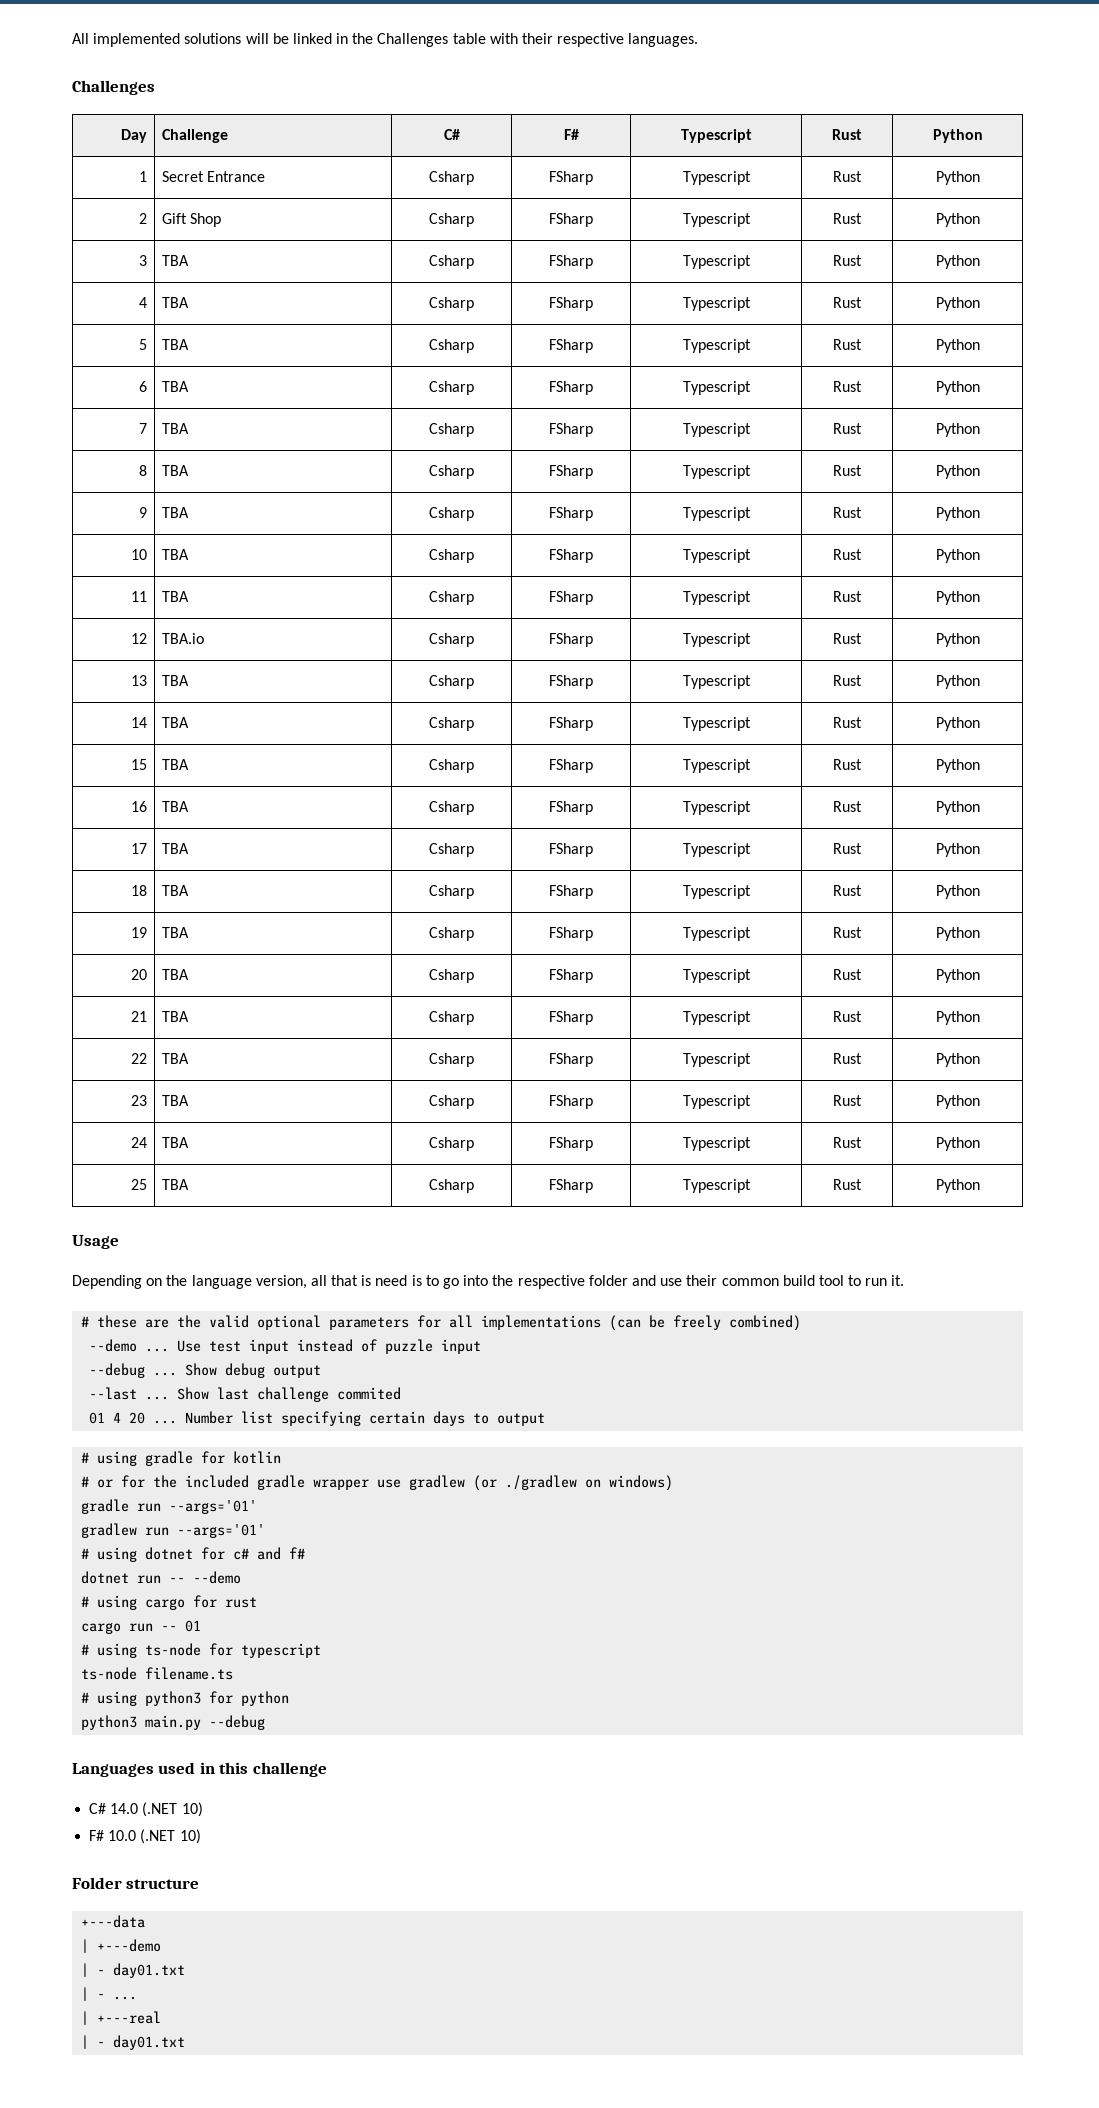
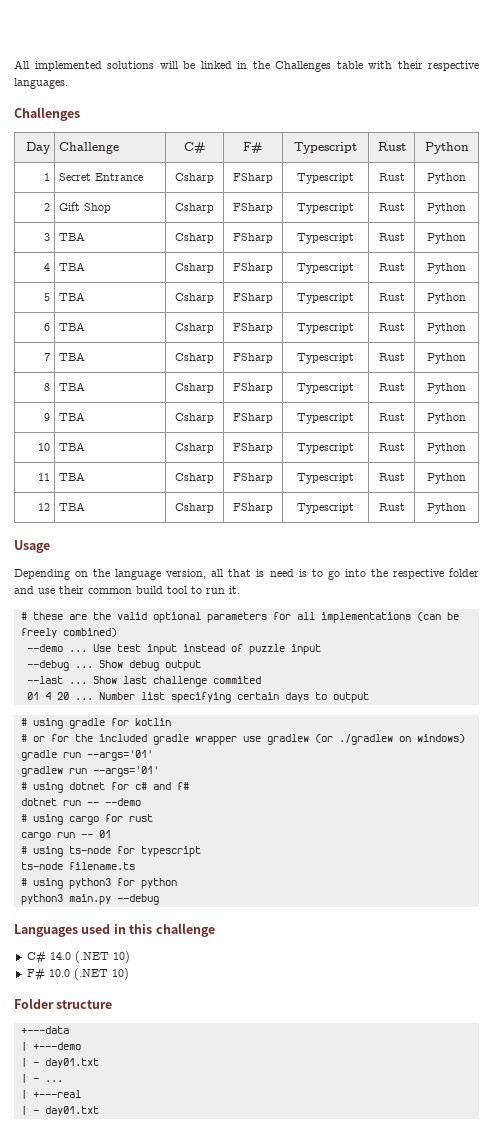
- 12 | TBA.io | Csharp | FSharp | Typescript | Rust | Python
- 13 | TBA | Csharp | FSharp | Typescript | Rust | Python
- 14 | TBA | Csharp | FSharp | Typescript | Rust | Python
- 15 | TBA | Csharp | FSharp | Typescript | Rust | Python
- 16 | TBA | Csharp | FSharp | Typescript | Rust | Python
- 17 | TBA | Csharp | FSharp | Typescript | Rust | Python
- 18 | TBA | Csharp | FSharp | Typescript | Rust | Python
- 19 | TBA | Csharp | FSharp | Typescript | Rust | Python
- 20 | TBA | Csharp | FSharp | Typescript | Rust | Python
- 21 | TBA | Csharp | FSharp | Typescript | Rust | Python
- 22 | TBA | Csharp | FSharp | Typescript | Rust | Python
- 23 | TBA | Csharp | FSharp | Typescript | Rust | Python
- 24 | TBA | Csharp | FSharp | Typescript | Rust | Python
- 25 | TBA | Csharp | FSharp | Typescript | Rust | Python
+ 12 | TBA | Csharp | FSharp | Typescript | Rust | Python

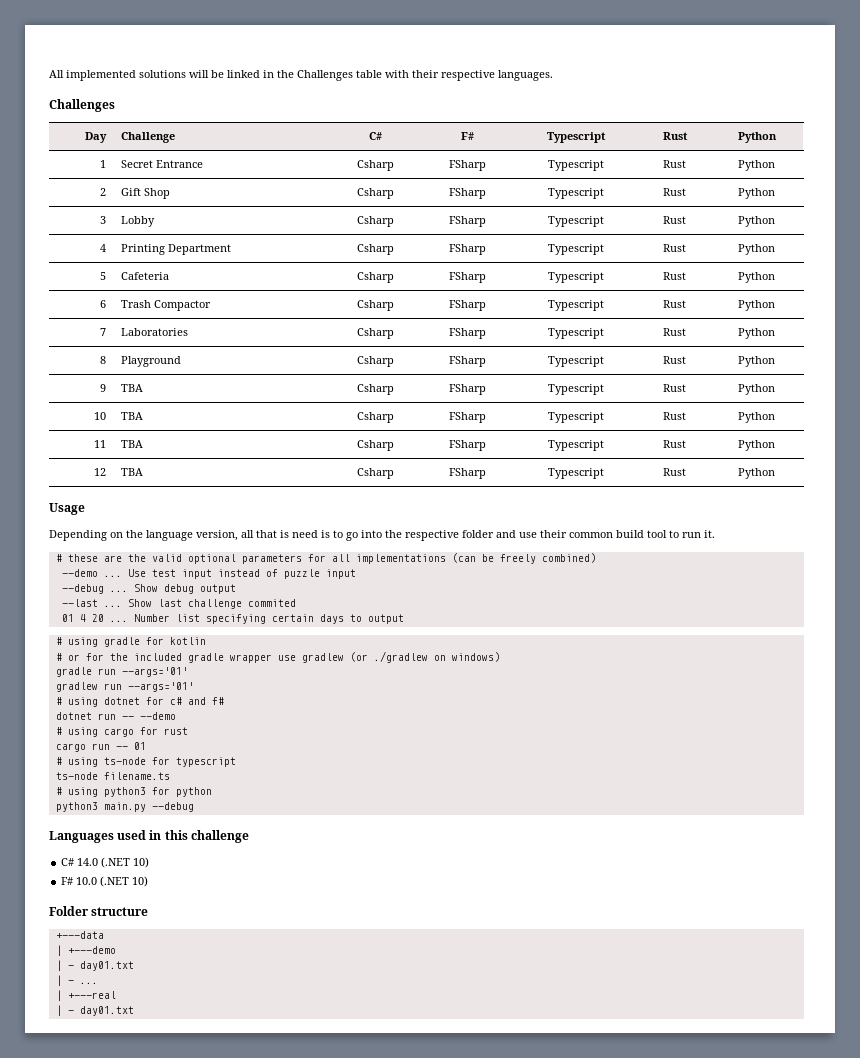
- 3 | TBA | Csharp | FSharp | Typescript | Rust | Python
+ 3 | Lobby | Csharp | FSharp | Typescript | Rust | Python
- 4 | TBA | Csharp | FSharp | Typescript | Rust | Python
+ 4 | Printing Department | Csharp | FSharp | Typescript | Rust | Python
- 5 | TBA | Csharp | FSharp | Typescript | Rust | Python
+ 5 | Cafeteria | Csharp | FSharp | Typescript | Rust | Python
- 6 | TBA | Csharp | FSharp | Typescript | Rust | Python
+ 6 | Trash Compactor | Csharp | FSharp | Typescript | Rust | Python
- 7 | TBA | Csharp | FSharp | Typescript | Rust | Python
+ 7 | Laboratories | Csharp | FSharp | Typescript | Rust | Python
- 8 | TBA | Csharp | FSharp | Typescript | Rust | Python
+ 8 | Playground | Csharp | FSharp | Typescript | Rust | Python

